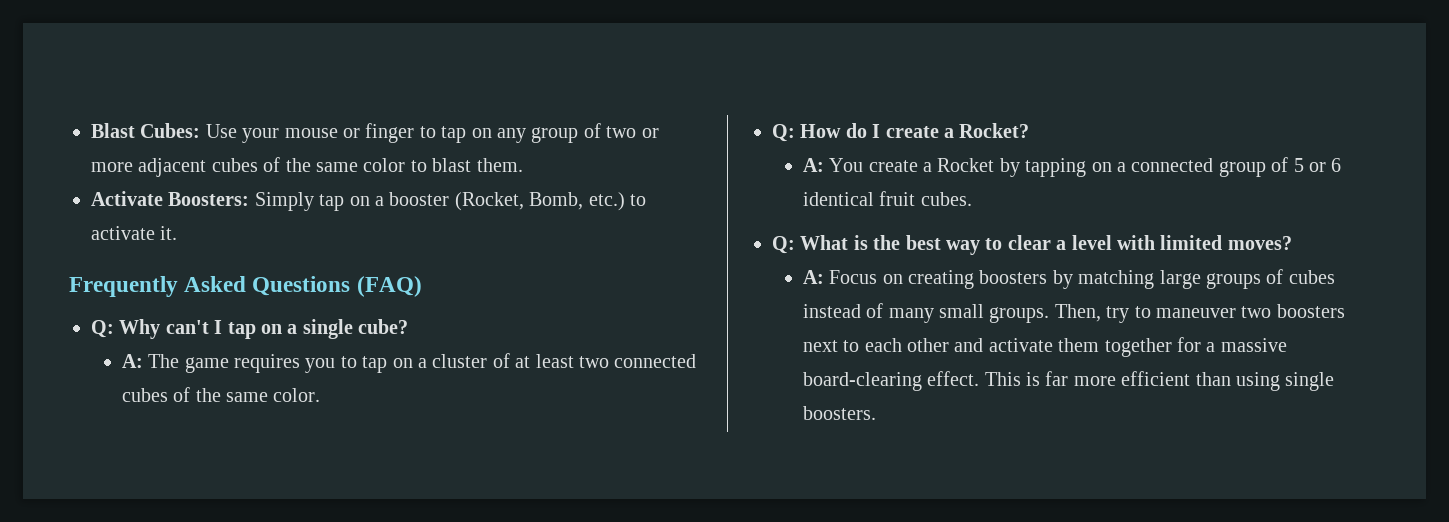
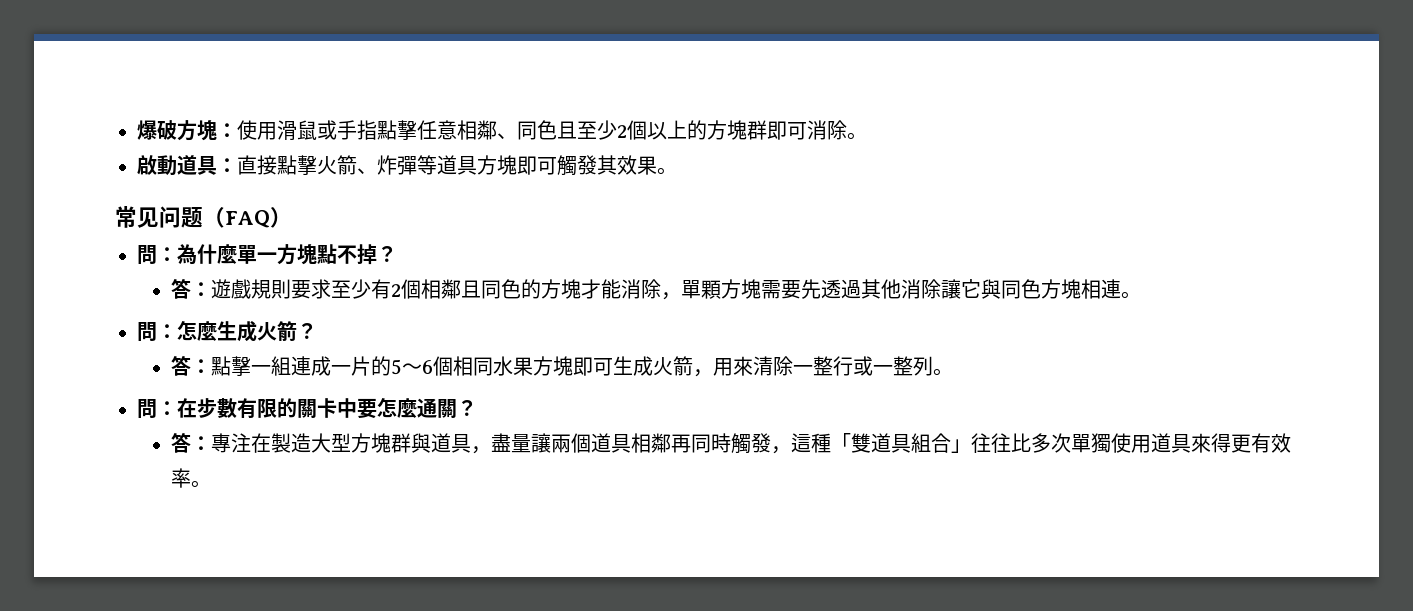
- Blast Cubes: Use your mouse or finger to tap on any group of two or more adjacent cubes of the same color to blast them.
- Activate Boosters: Simply tap on a booster (Rocket, Bomb, etc.) to activate it.
- Frequently Asked Questions (FAQ)
- Q: Why can't I tap on a single cube?
- A: The game requires you to tap on a cluster of at least two connected cubes of the same color.
- Q: How do I create a Rocket?
- A: You create a Rocket by tapping on a connected group of 5 or 6 identical fruit cubes.
- Q: What is the best way to clear a level with limited moves?
- A: Focus on creating boosters by matching large groups of cubes instead of many small groups. Then, try to maneuver two boosters next to each other and activate them together for a massive board-clearing effect. This is far more efficient than using single boosters.
+ 爆破方塊：使用滑鼠或手指點擊任意相鄰、同色且至少2個以上的方塊群即可消除。
+ 啟動道具：直接點擊火箭、炸彈等道具方塊即可觸發其效果。
+ 常见问题（FAQ）
+ 問：為什麼單一方塊點不掉？
+ 答：遊戲規則要求至少有2個相鄰且同色的方塊才能消除，單顆方塊需要先透過其他消除讓它與同色方塊相連。
+ 問：怎麼生成火箭？
+ 答：點擊一組連成一片的5～6個相同水果方塊即可生成火箭，用來清除一整行或一整列。
+ 問：在步數有限的關卡中要怎麼通關？
+ 答：專注在製造大型方塊群與道具，盡量讓兩個道具相鄰再同時觸發，這種「雙道具組合」往往比多次單獨使用道具來得更有效率。

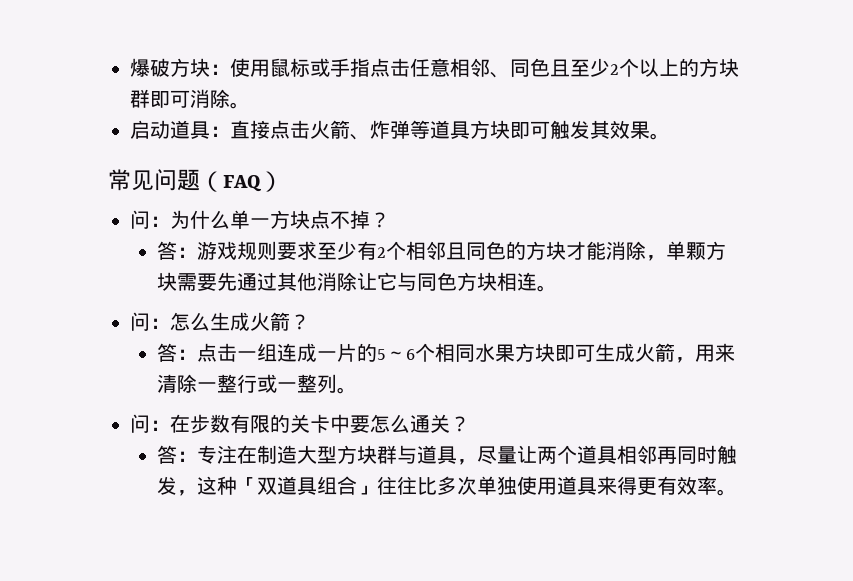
- 爆破方塊：使用滑鼠或手指點擊任意相鄰、同色且至少2個以上的方塊群即可消除。
+ 爆破方块：使用鼠标或手指点击任意相邻、同色且至少2个以上的方块群即可消除。
- 啟動道具：直接點擊火箭、炸彈等道具方塊即可觸發其效果。
+ 启动道具：直接点击火箭、炸弹等道具方块即可触发其效果。
- 問：為什麼單一方塊點不掉？
+ 问：为什么单一方块点不掉？
- 答：遊戲規則要求至少有2個相鄰且同色的方塊才能消除，單顆方塊需要先透過其他消除讓它與同色方塊相連。
- 問：怎麼生成火箭？
+ 答：游戏规则要求至少有2个相邻且同色的方块才能消除，单颗方块需要先通过其他消除让它与同色方块相连。
+ 问：怎么生成火箭？
- 答：點擊一組連成一片的5～6個相同水果方塊即可生成火箭，用來清除一整行或一整列。
+ 答：点击一组连成一片的5～6个相同水果方块即可生成火箭，用来清除一整行或一整列。
- 問：在步數有限的關卡中要怎麼通關？
- 答：專注在製造大型方塊群與道具，盡量讓兩個道具相鄰再同時觸發，這種「雙道具組合」往往比多次單獨使用道具來得更有效率。
+ 问：在步数有限的关卡中要怎么通关？
+ 答：专注在制造大型方块群与道具，尽量让两个道具相邻再同时触发，这种「双道具组合」往往比多次单独使用道具来得更有效率。

